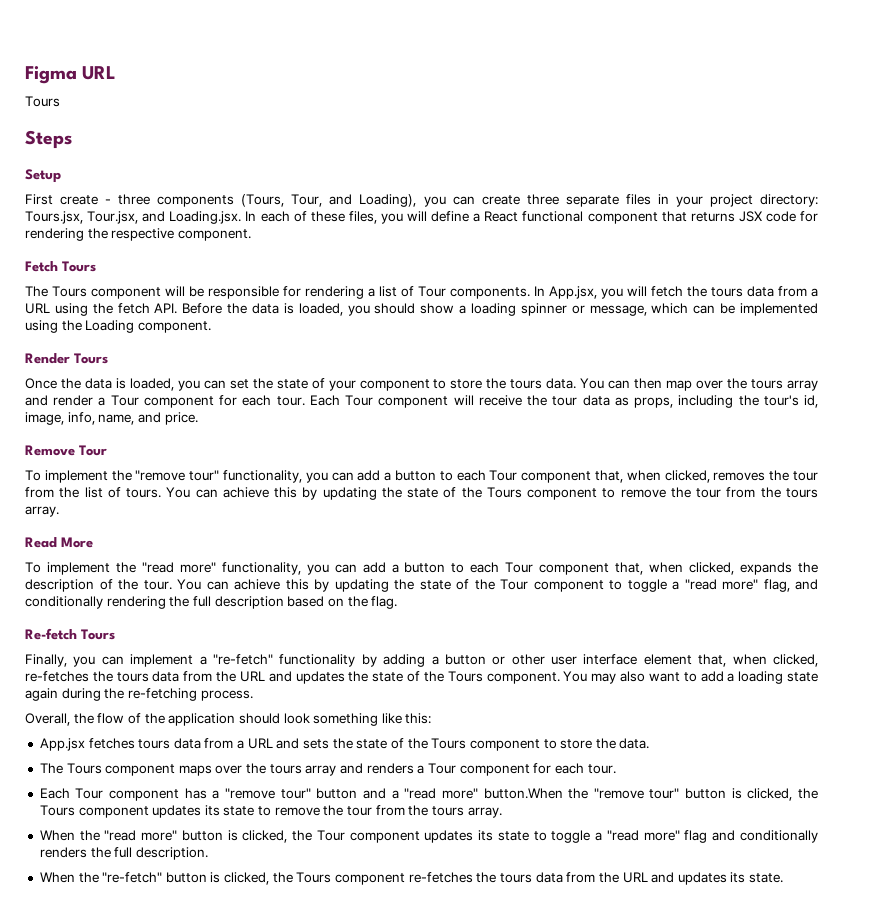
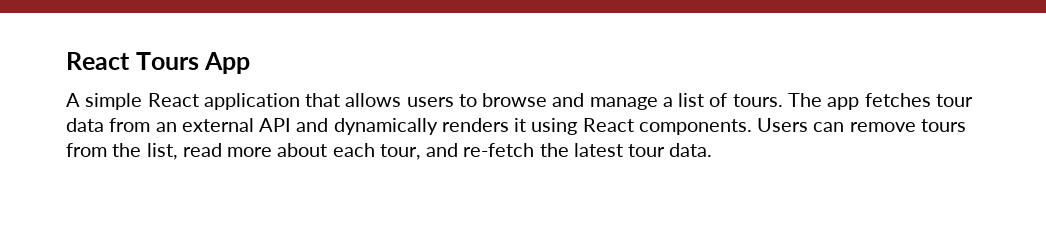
- Figma URL
- Tours
- Steps
- Setup
- First create - three components (Tours, Tour, and Loading), you can create three separate files in your project directory: Tours.jsx, Tour.jsx, and Loading.jsx. In each of these files, you will define a React functional component that returns JSX code for rendering the respective component.
- Fetch Tours
- The Tours component will be responsible for rendering a list of Tour components. In App.jsx, you will fetch the tours data from a URL using the fetch API. Before the data is loaded, you should show a loading spinner or message, which can be implemented using the Loading component.
- Render Tours
- Once the data is loaded, you can set the state of your component to store the tours data. You can then map over the tours array and render a Tour component for each tour. Each Tour component will receive the tour data as props, including the tour's id, image, info, name, and price.
- Remove Tour
- To implement the "remove tour" functionality, you can add a button to each Tour component that, when clicked, removes the tour from the list of tours. You can achieve this by updating the state of the Tours component to remove the tour from the tours array.
- Read More
- To implement the "read more" functionality, you can add a button to each Tour component that, when clicked, expands the description of the tour. You can achieve this by updating the state of the Tour component to toggle a "read more" flag, and conditionally rendering the full description based on the flag.
- Re-fetch Tours
- Finally, you can implement a "re-fetch" functionality by adding a button or other user interface element that, when clicked, re-fetches the tours data from the URL and updates the state of the Tours component. You may also want to add a loading state again during the re-fetching process.
- Overall, the flow of the application should look something like this:
- App.jsx fetches tours data from a URL and sets the state of the Tours component to store the data.
- The Tours component maps over the tours array and renders a Tour component for each tour.
- Each Tour component has a "remove tour" button and a "read more" button.When the "remove tour" button is clicked, the Tours component updates its state to remove the tour from the tours array.
- When the "read more" button is clicked, the Tour component updates its state to toggle a "read more" flag and conditionally renders the full description.
- When the "re-fetch" button is clicked, the Tours component re-fetches the tours data from the URL and updates its state.
+ React Tours App
+ A simple React application that allows users to browse and manage a list of tours. The app fetches tour data from an external API and dynamically renders it using React components. Users can remove tours from the list, read more about each tour, and re-fetch the latest tour data.

